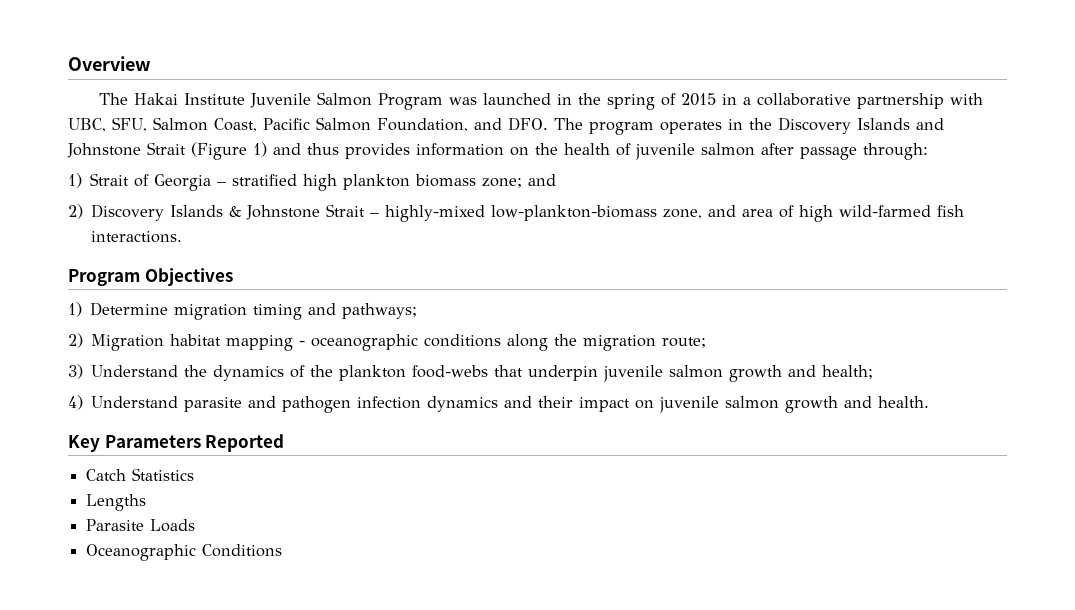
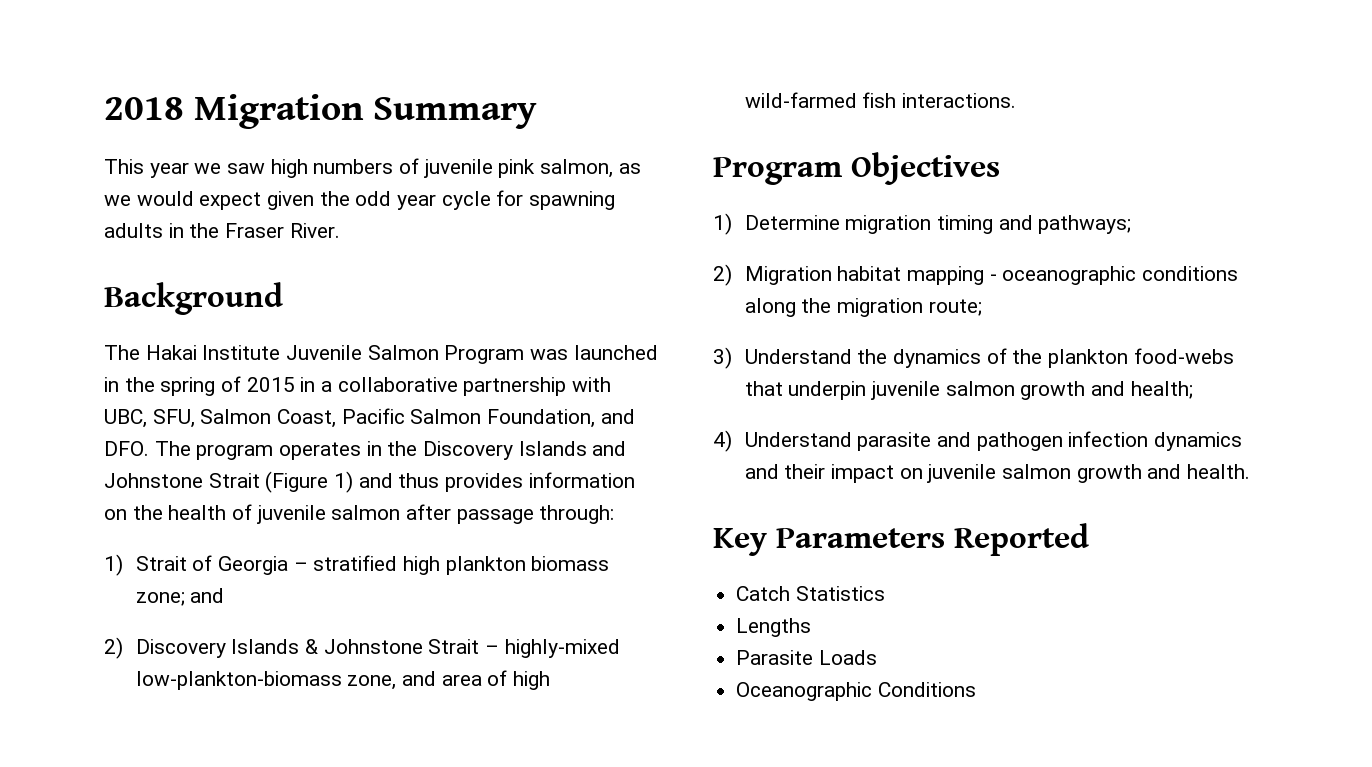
- Overview
+ 2018 Migration Summary
+ This year we saw high numbers of juvenile pink salmon, as we would expect given the odd year cycle for spawning adults in the Fraser River.
+ Background

